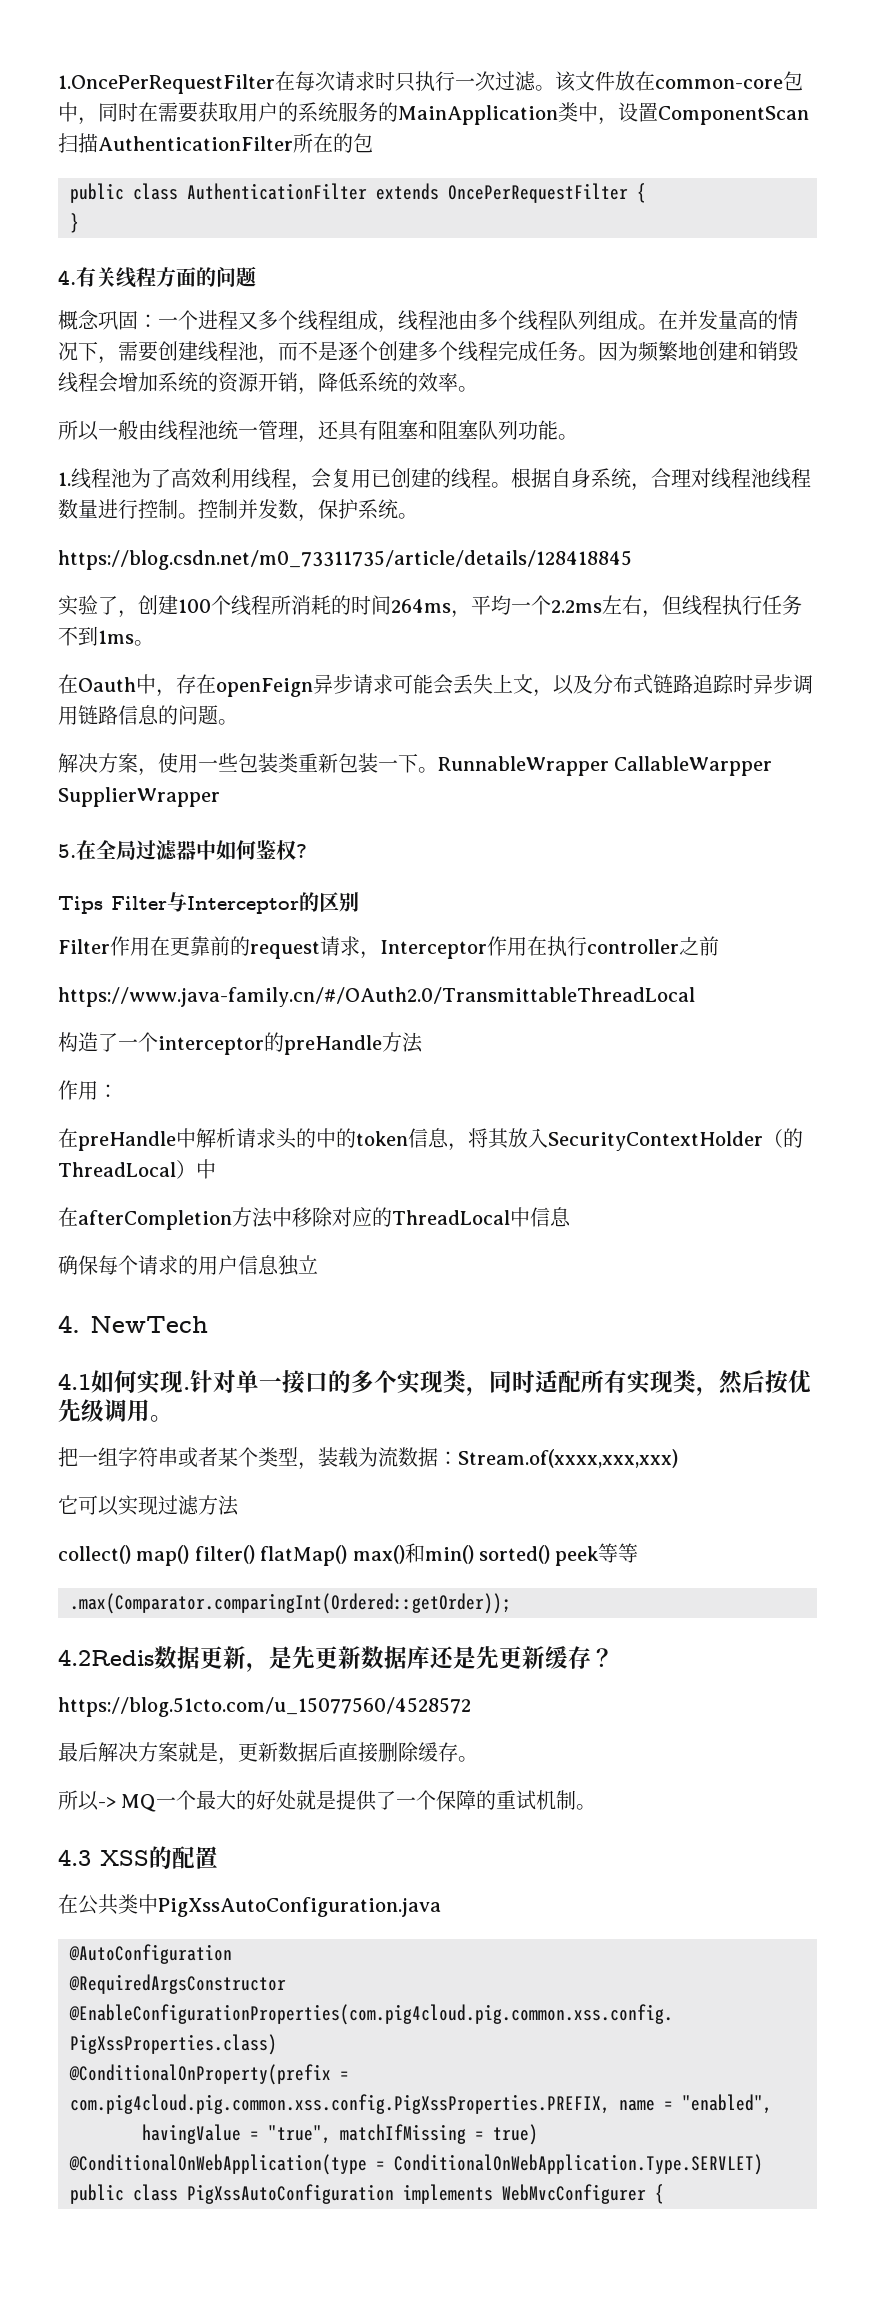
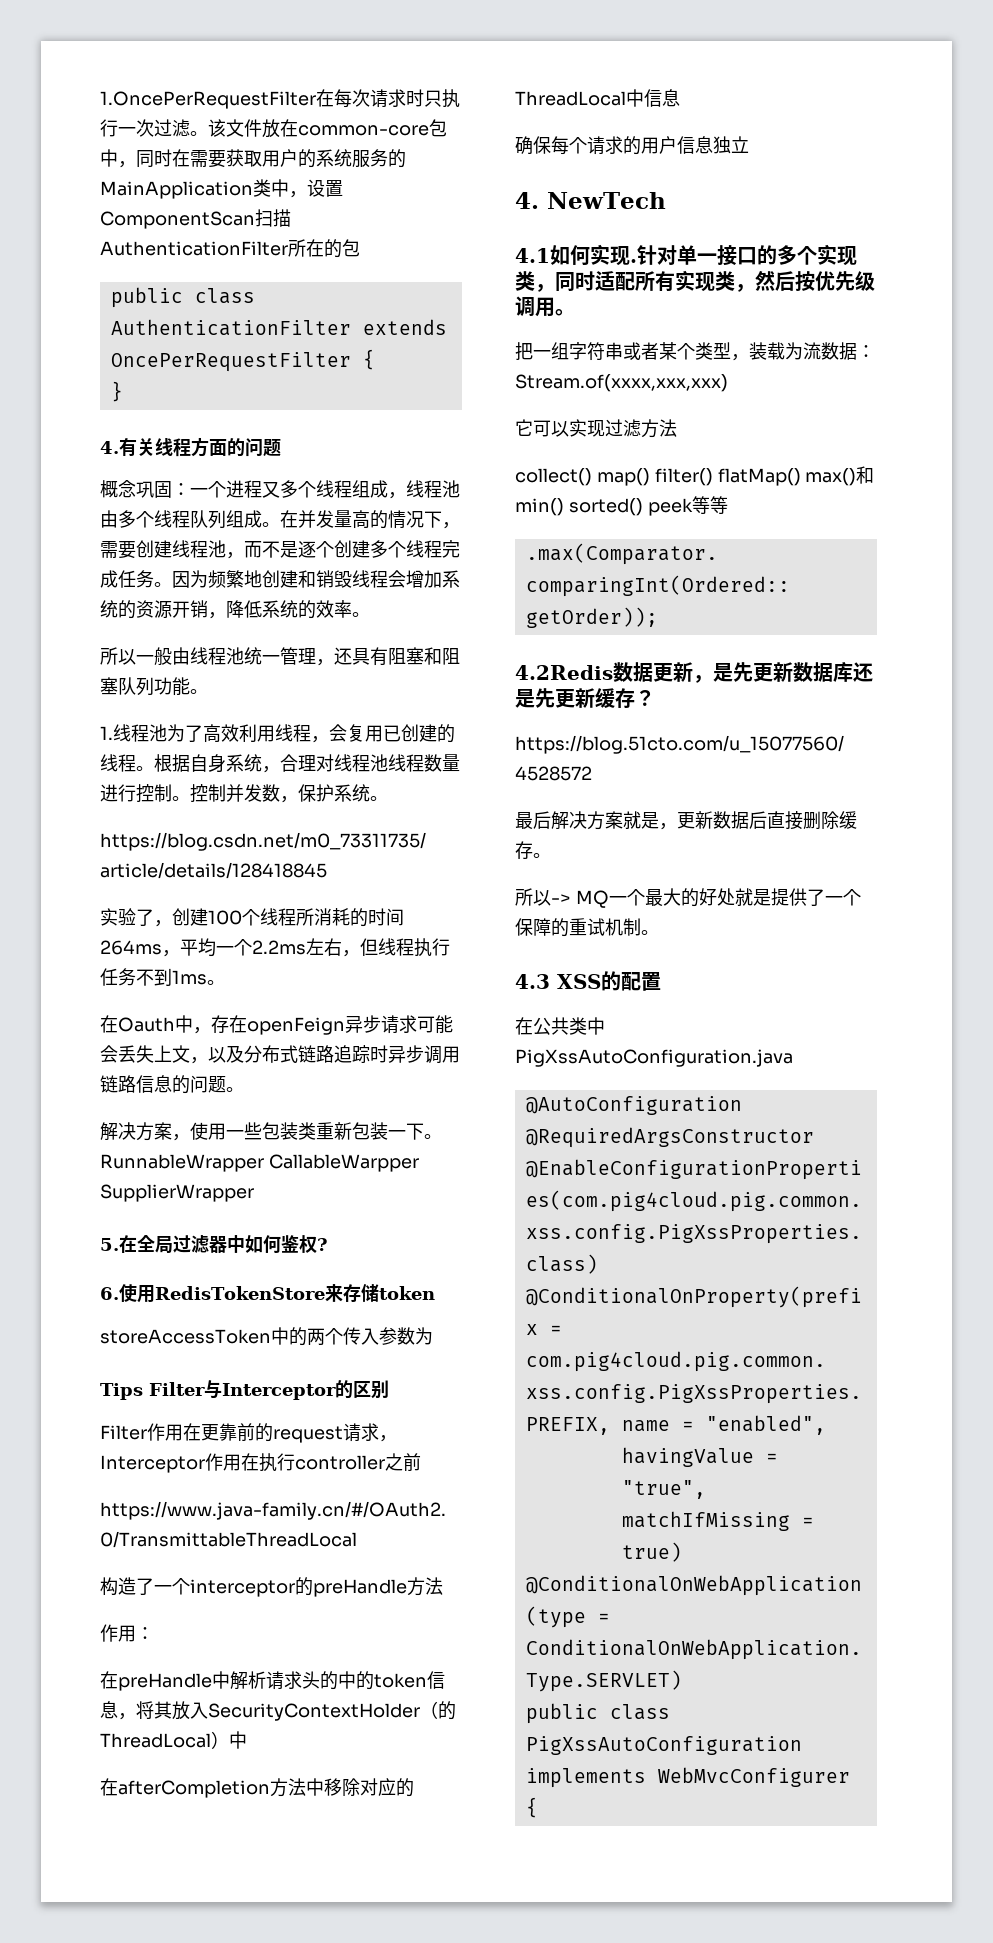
+ 6.使用RedisTokenStore来存储token
+ storeAccessToken中的两个传入参数为

